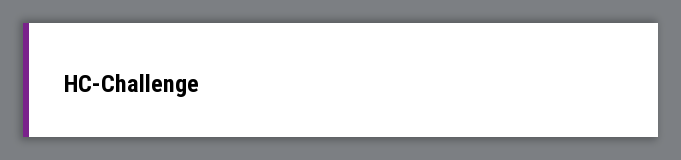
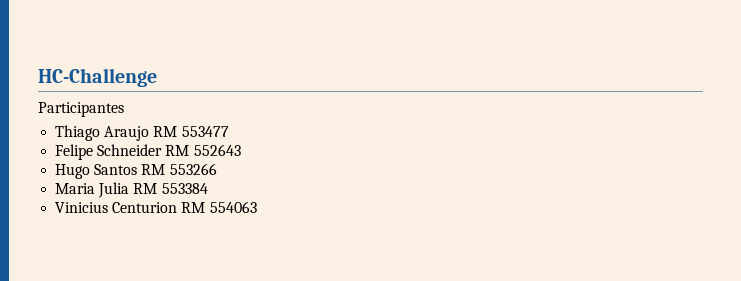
+ Participantes
+ Thiago Araujo RM 553477
+ Felipe Schneider RM 552643
+ Hugo Santos RM 553266
+ Maria Julia RM 553384
+ Vinicius Centurion RM 554063

